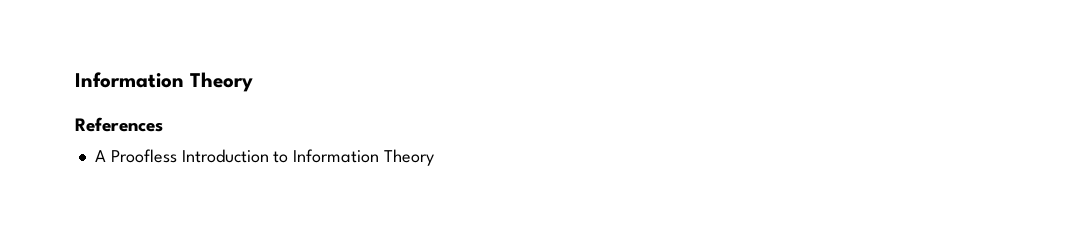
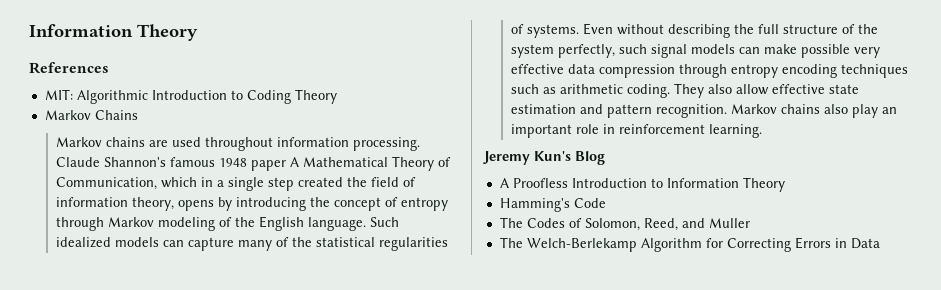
+ MIT: Algorithmic Introduction to Coding Theory
+ Markov Chains
+ Markov chains are used throughout information processing. Claude Shannon's famous 1948 paper A Mathematical Theory of Communication, which in a single step created the field of information theory, opens by introducing the concept of entropy through Markov modeling of the English language. Such idealized models can capture many of the statistical regularities of systems. Even without describing the full structure of the system perfectly, such signal models can make possible very effective data compression through entropy encoding techniques such as arithmetic coding. They also allow effective state estimation and pattern recognition. Markov chains also play an important role in reinforcement learning.
+ Jeremy Kun's Blog
+ Hamming's Code
+ The Codes of Solomon, Reed, and Muller
+ The Welch-Berlekamp Algorithm for Correcting Errors in Data

